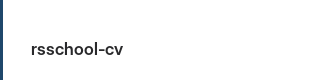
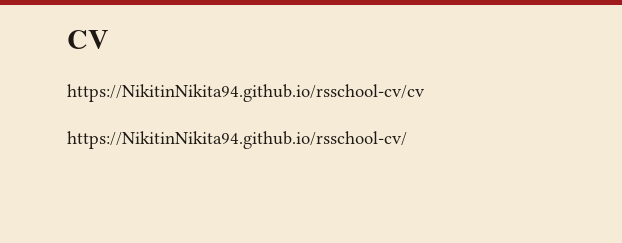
- rsschool-cv
+ CV
+ https://NikitinNikita94.github.io/rsschool-cv/cv
+ https://NikitinNikita94.github.io/rsschool-cv/

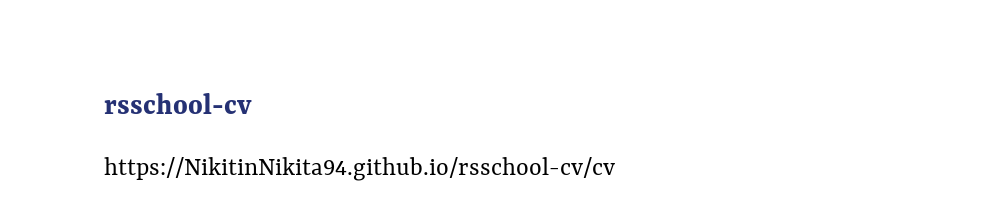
- CV
+ rsschool-cv
- https://NikitinNikita94.github.io/rsschool-cv/

